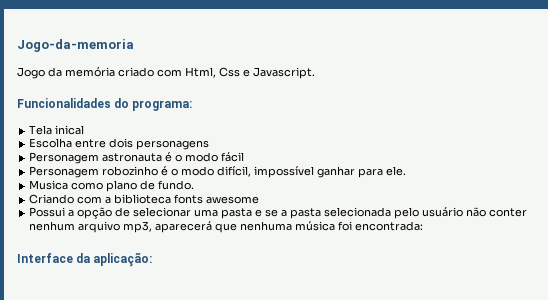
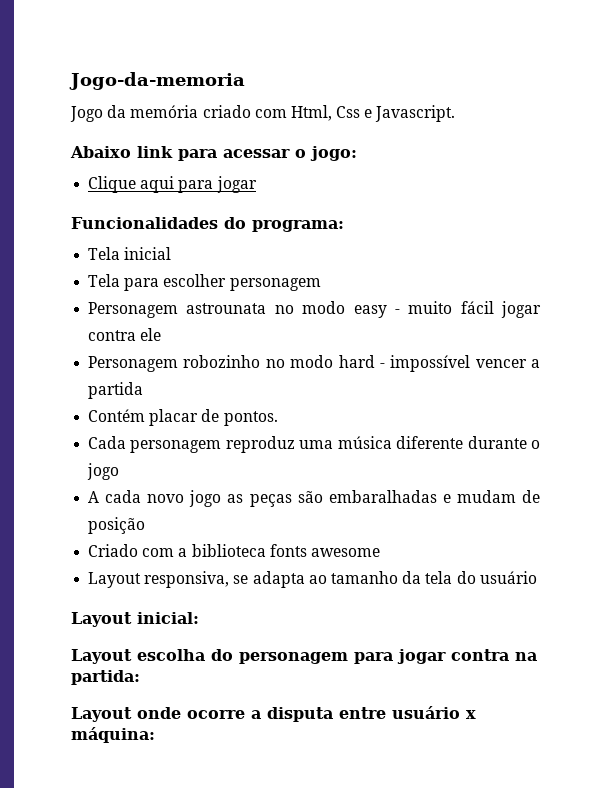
+ Abaixo link para acessar o jogo:
+ Clique aqui para jogar
  Funcionalidades do programa:
- Tela inical
- Escolha entre dois personagens
- Personagem astronauta é o modo fácil
- Personagem robozinho é o modo difícil, impossível ganhar para ele.
- Musica como plano de fundo.
- Criando com a biblioteca fonts awesome
+ Tela inicial
+ Tela para escolher personagem
+ Personagem astrounata no modo easy - muito fácil jogar contra ele
+ Personagem robozinho no modo hard - impossível vencer a partida
+ Contém placar de pontos.
+ Cada personagem reproduz uma música diferente durante o jogo
+ A cada novo jogo as peças são embaralhadas e mudam de posição
+ Criado com a biblioteca fonts awesome
- Possui a opção de selecionar uma pasta e se a pasta selecionada pelo usuário não conter nenhum arquivo mp3, aparecerá que nenhuma música foi encontrada:
- Interface da aplicação:
+ Layout responsiva, se adapta ao tamanho da tela do usuário
+ Layout inicial:
+ Layout escolha do personagem para jogar contra na partida:
+ Layout onde ocorre a disputa entre usuário x máquina:

